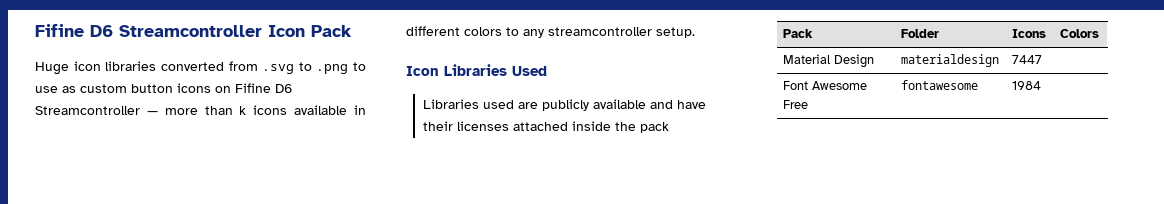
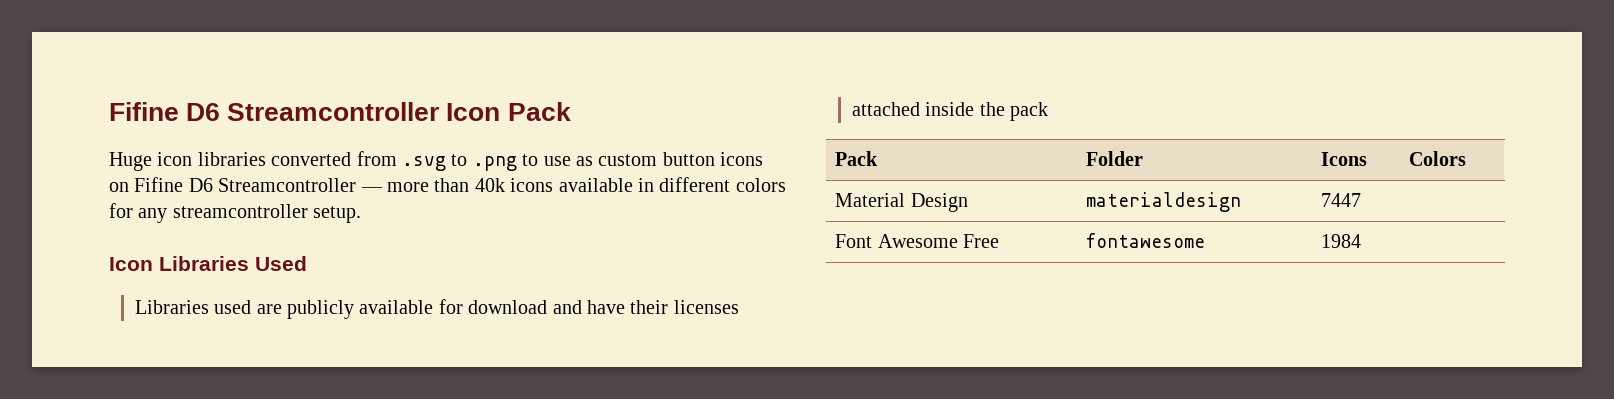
- Huge icon libraries converted from .svg to .png to use as custom button icons on Fifine D6 Streamcontroller — more than k icons available in different colors to any streamcontroller setup.
+ Huge icon libraries converted from .svg to .png to use as custom button icons on Fifine D6 Streamcontroller — more than 40k icons available in different colors for any streamcontroller setup.
- Libraries used are publicly available and have their licenses attached inside the pack
+ Libraries used are publicly available for download and have their licenses attached inside the pack

